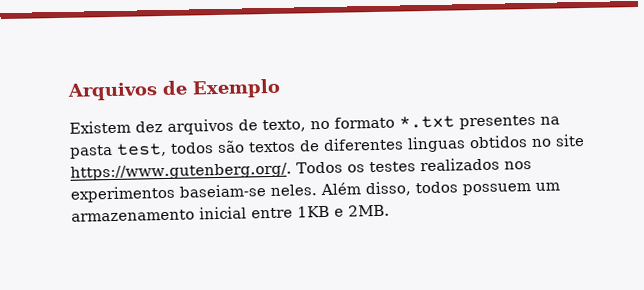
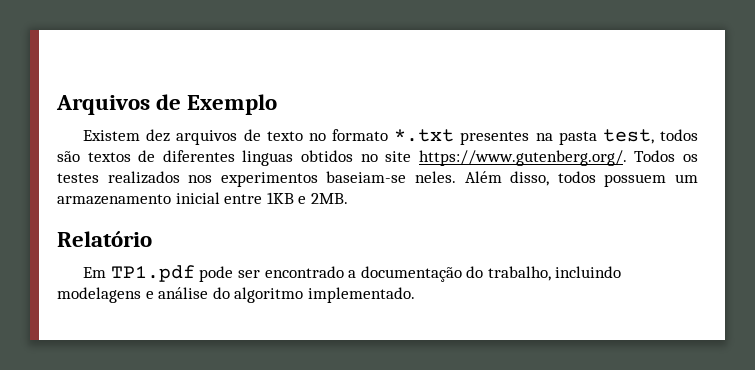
- Existem dez arquivos de texto, no formato *.txt presentes na pasta test, todos são textos de diferentes linguas obtidos no site https://www.gutenberg.org/. Todos os testes realizados nos experimentos baseiam-se neles.
+ Existem dez arquivos de texto no formato *.txt presentes na pasta test, todos são textos de diferentes linguas obtidos no site https://www.gutenberg.org/. Todos os testes realizados nos experimentos baseiam-se neles.
+ Relatório
+ Em TP1.pdf pode ser encontrado a documentação do trabalho, incluindo modelagens e análise do algoritmo implementado.

